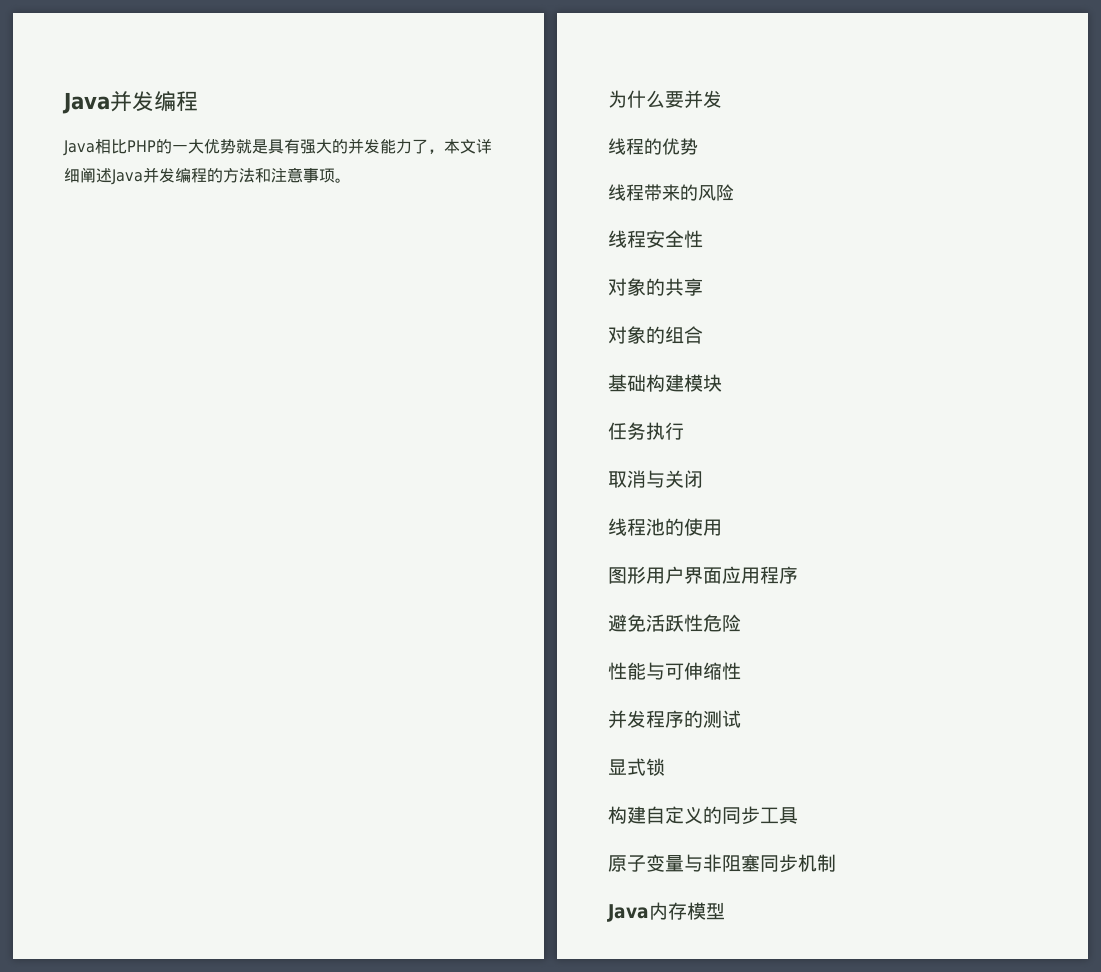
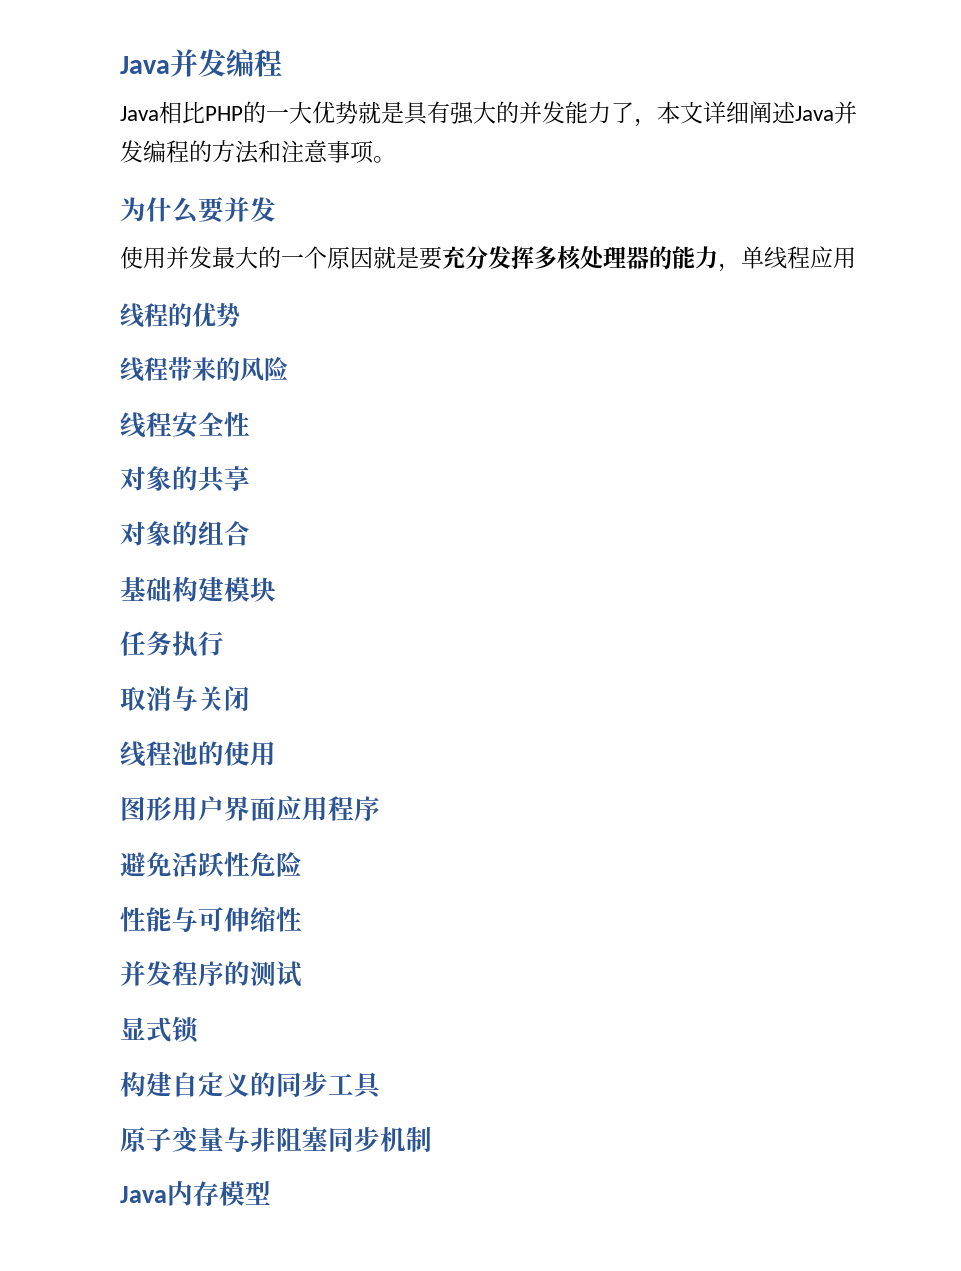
+ 使用并发最大的一个原因就是要充分发挥多核处理器的能力，单线程应用

